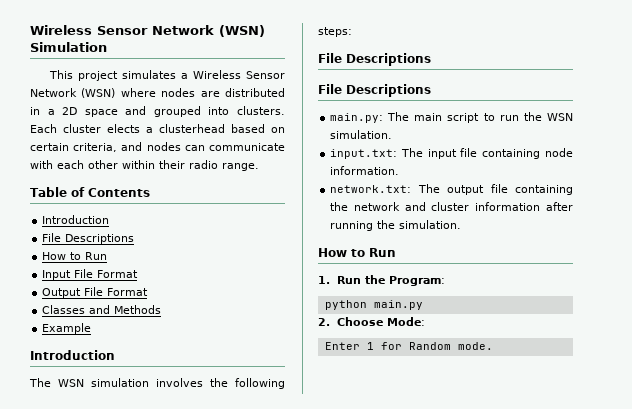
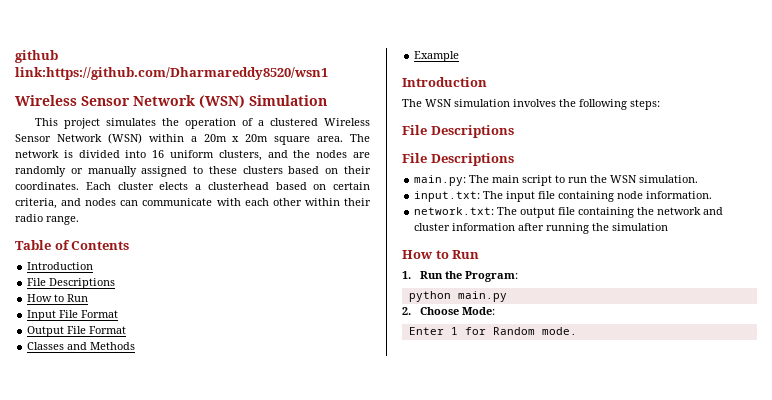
+ github link:https://github.com/Dharmareddy8520/wsn1
- This project simulates a Wireless Sensor Network (WSN) where nodes are distributed in a 2D space and grouped into clusters.
+ This project simulates the operation of a clustered Wireless Sensor Network (WSN) within a 20m x 20m square area. The network is divided into 16 uniform clusters, and the nodes are randomly or manually assigned to these clusters based on their coordinates.
- network.txt: The output file containing the network and cluster information after running the simulation.
+ network.txt: The output file containing the network and cluster information after running the simulation

